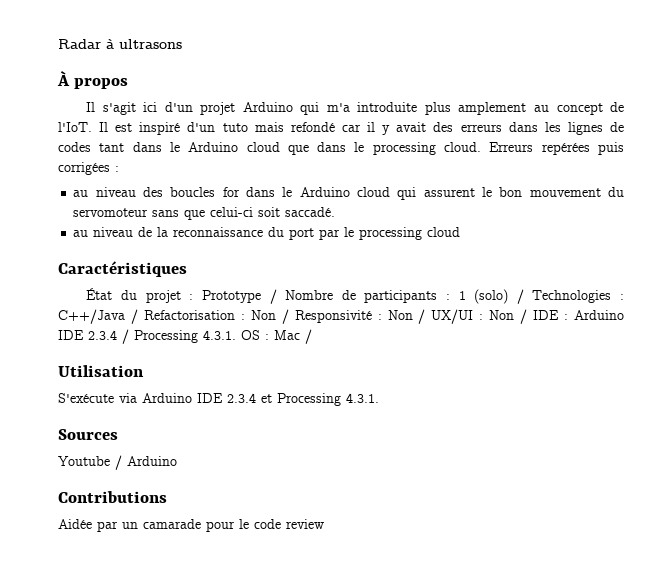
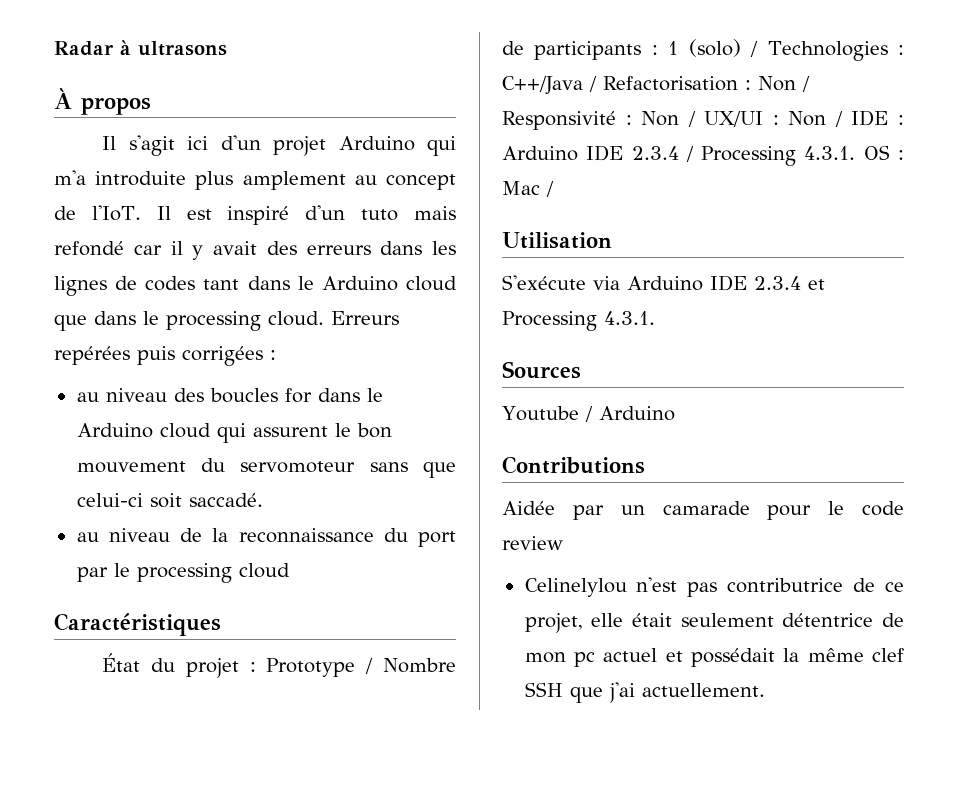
+ Celinelylou n'est pas contributrice de ce projet, elle était seulement détentrice de mon pc actuel et possédait la même clef SSH que j'ai actuellement.

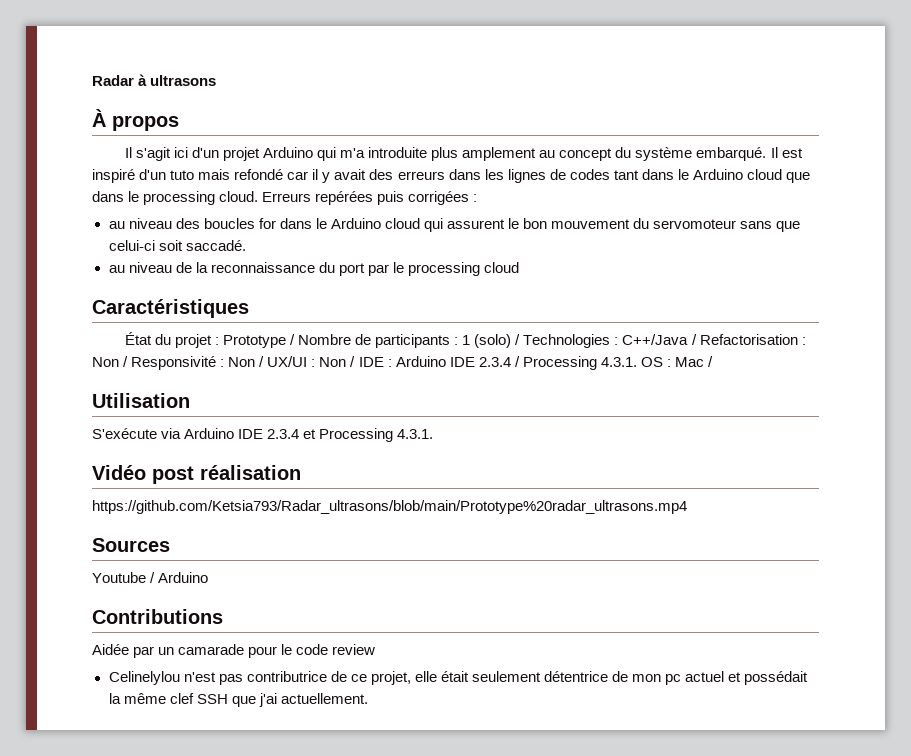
- Il s'agit ici d'un projet Arduino qui m'a introduite plus amplement au concept de l'IoT.
+ Il s'agit ici d'un projet Arduino qui m'a introduite plus amplement au concept du système embarqué.
+ Vidéo post réalisation
+ https://github.com/Ketsia793/Radar_ultrasons/blob/main/Prototype%20radar_ultrasons.mp4

